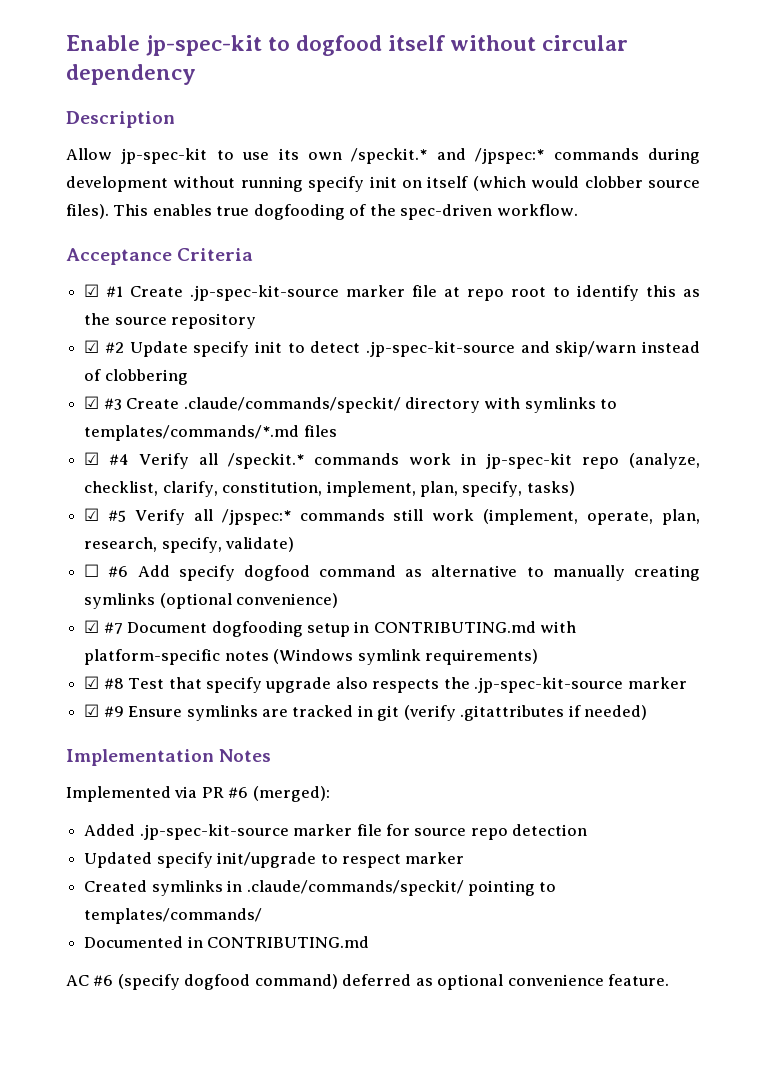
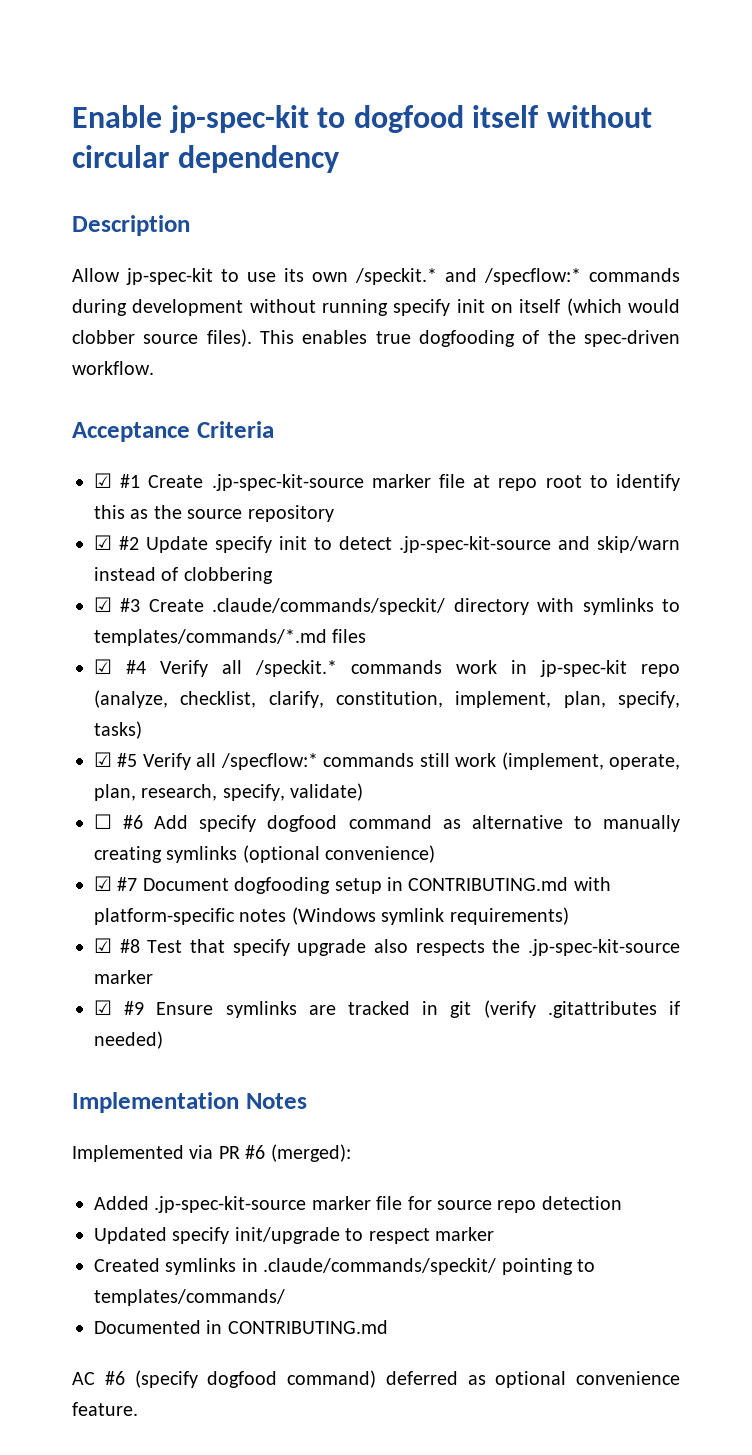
- Allow jp-spec-kit to use its own /speckit.* and /jpspec:* commands during development without running specify init on itself (which would clobber source files).
+ Allow jp-spec-kit to use its own /speckit.* and /specflow:* commands during development without running specify init on itself (which would clobber source files).
- ☑ #5 Verify all /jpspec:* commands still work (implement, operate, plan, research, specify, validate)
+ ☑ #5 Verify all /specflow:* commands still work (implement, operate, plan, research, specify, validate)

